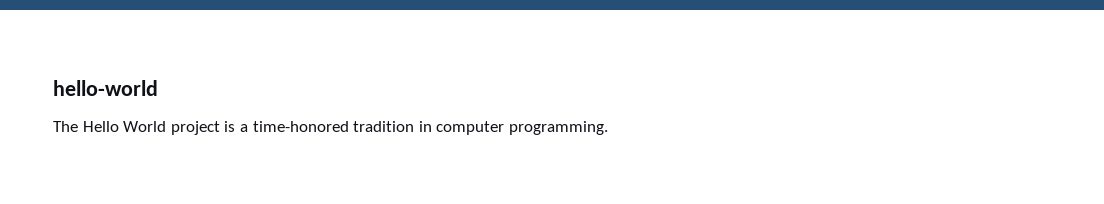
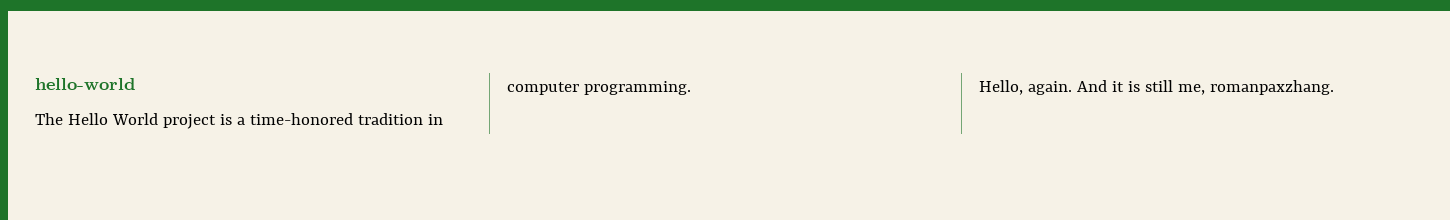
+ Hello, again. And it is still me, romanpaxzhang.

